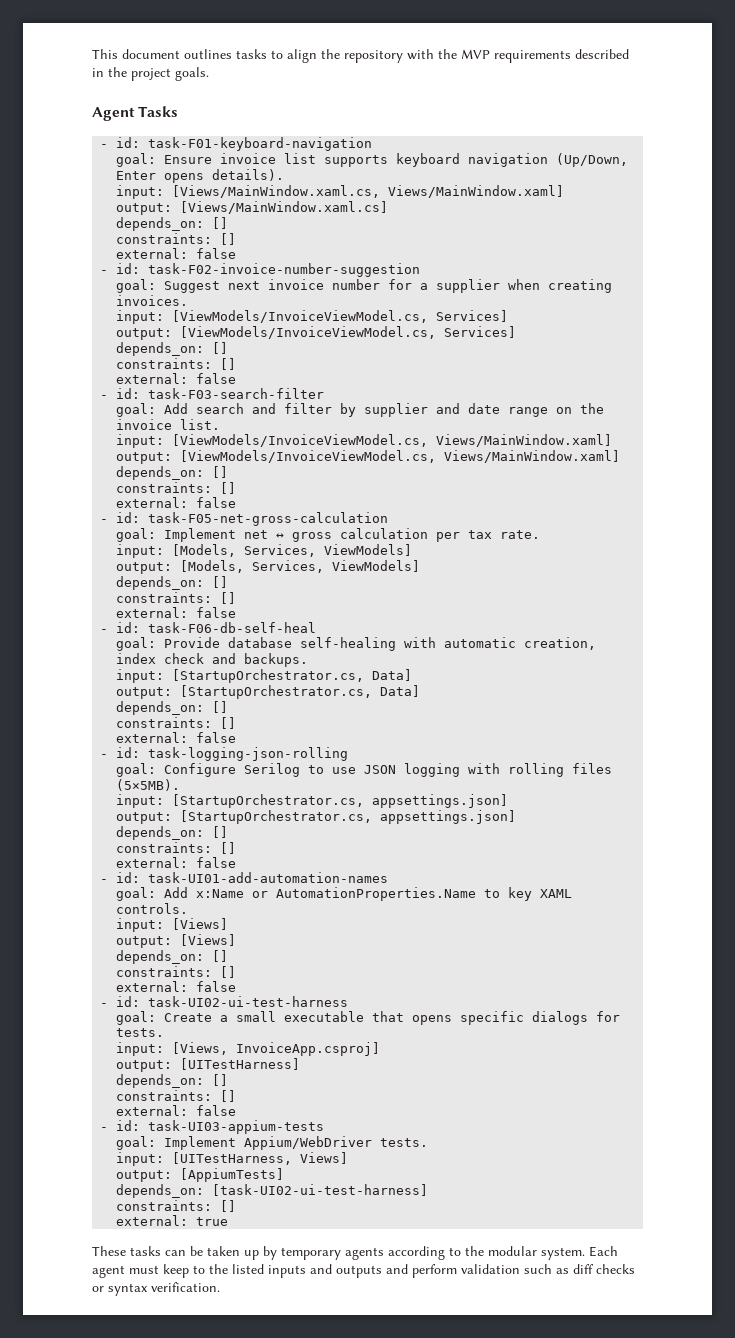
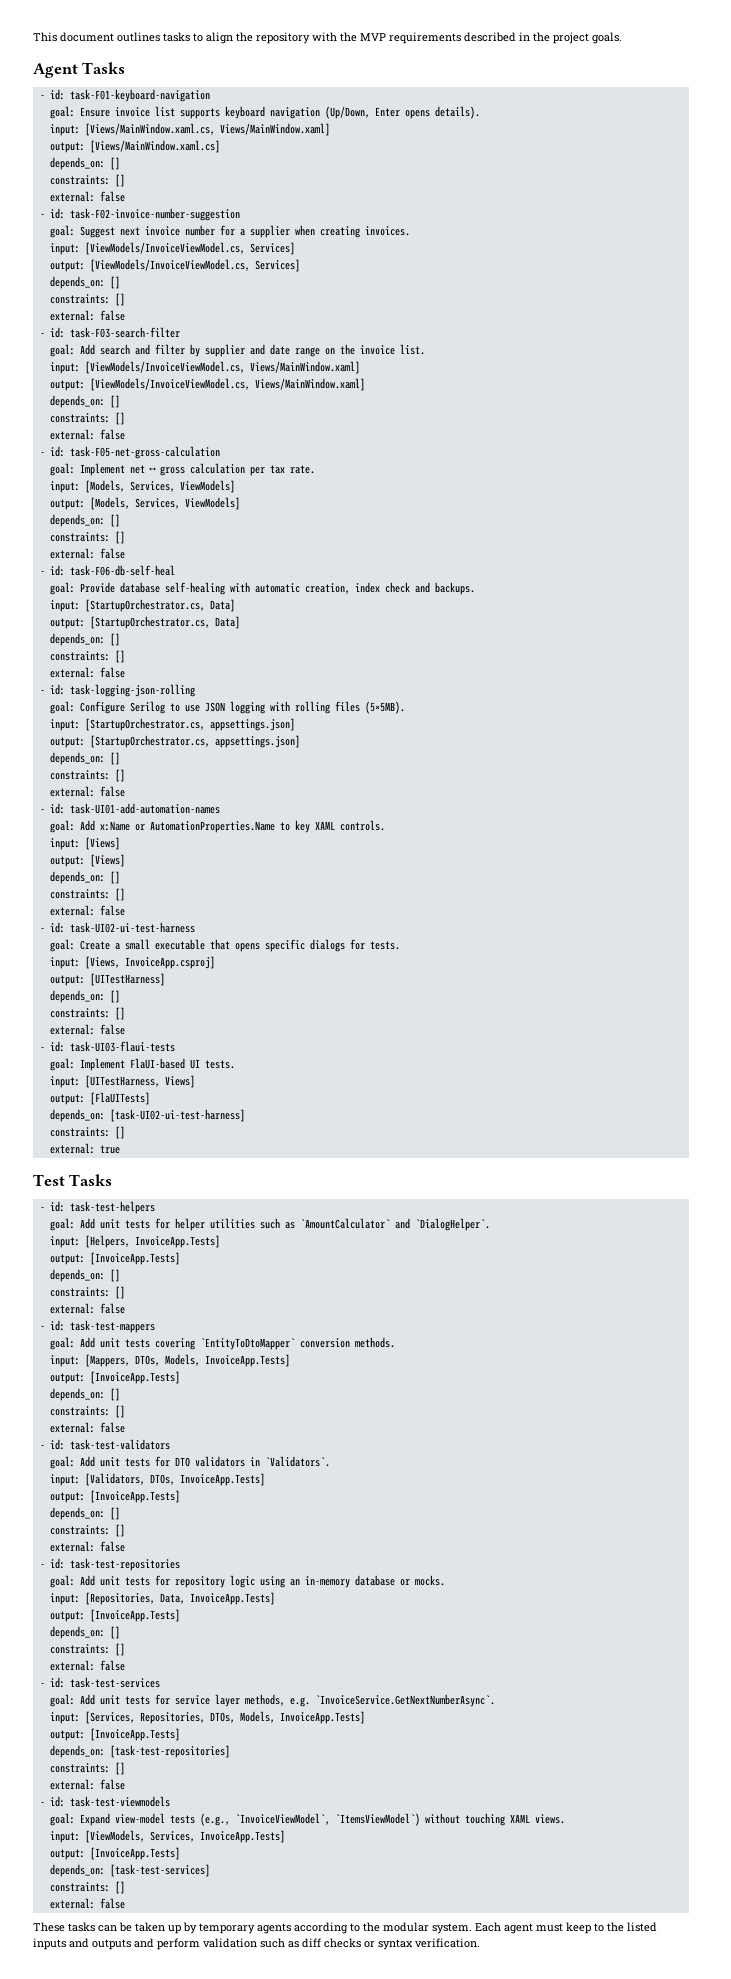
- - id: task-UI03-appium-tests
- goal: Implement Appium/WebDriver tests.
+ - id: task-UI03-flaui-tests
+ goal: Implement FlaUI-based UI tests.
- output: [AppiumTests]
+ output: [FlaUITests]
+ Test Tasks
+ - id: task-test-helpers
+ goal: Add unit tests for helper utilities such as `AmountCalculator` and `DialogHelper`.
+ input: [Helpers, InvoiceApp.Tests]
+ output: [InvoiceApp.Tests]
+ depends_on: []
+ constraints: []
+ external: false
+ - id: task-test-mappers
+ goal: Add unit tests covering `EntityToDtoMapper` conversion methods.
+ input: [Mappers, DTOs, Models, InvoiceApp.Tests]
+ output: [InvoiceApp.Tests]
+ depends_on: []
+ constraints: []
+ external: false
+ - id: task-test-validators
+ goal: Add unit tests for DTO validators in `Validators`.
+ input: [Validators, DTOs, InvoiceApp.Tests]
+ output: [InvoiceApp.Tests]
+ depends_on: []
+ constraints: []
+ external: false
+ - id: task-test-repositories
+ goal: Add unit tests for repository logic using an in-memory database or mocks.
+ input: [Repositories, Data, InvoiceApp.Tests]
+ output: [InvoiceApp.Tests]
+ depends_on: []
+ constraints: []
+ external: false
+ - id: task-test-services
+ goal: Add unit tests for service layer methods, e.g. `InvoiceService.GetNextNumberAsync`.
+ input: [Services, Repositories, DTOs, Models, InvoiceApp.Tests]
+ output: [InvoiceApp.Tests]
+ depends_on: [task-test-repositories]
+ constraints: []
+ external: false
+ - id: task-test-viewmodels
+ goal: Expand view-model tests (e.g., `InvoiceViewModel`, `ItemsViewModel`) without touching XAML views.
+ input: [ViewModels, Services, InvoiceApp.Tests]
+ output: [InvoiceApp.Tests]
+ depends_on: [task-test-services]
+ constraints: []
+ external: false

